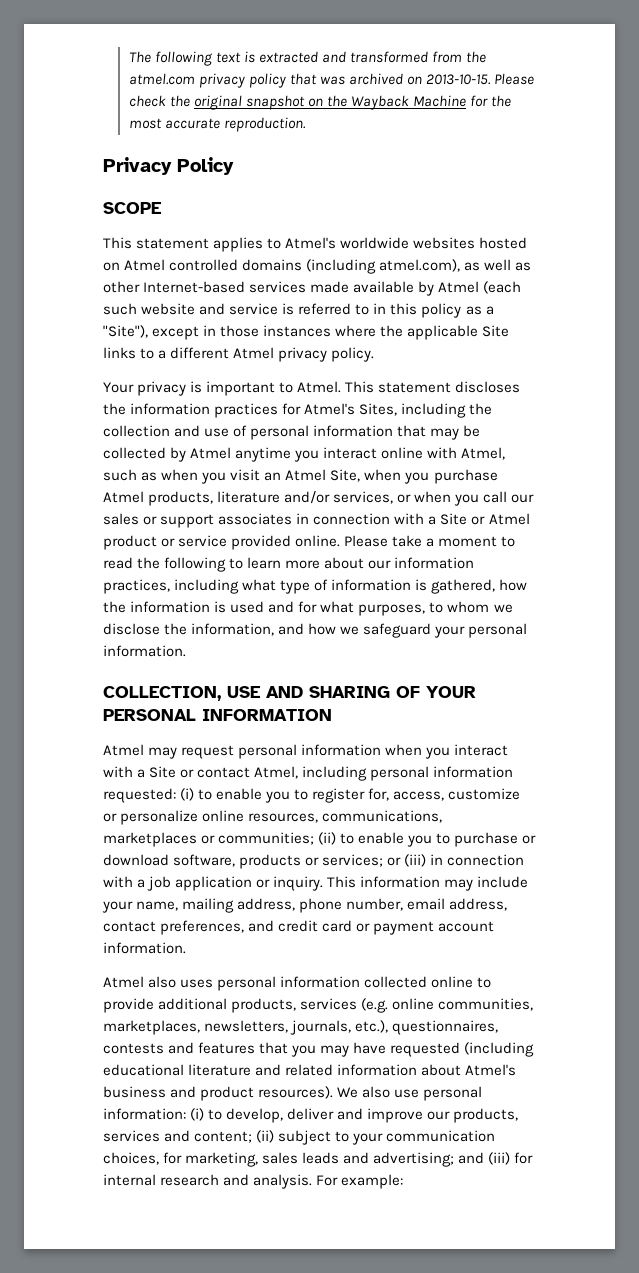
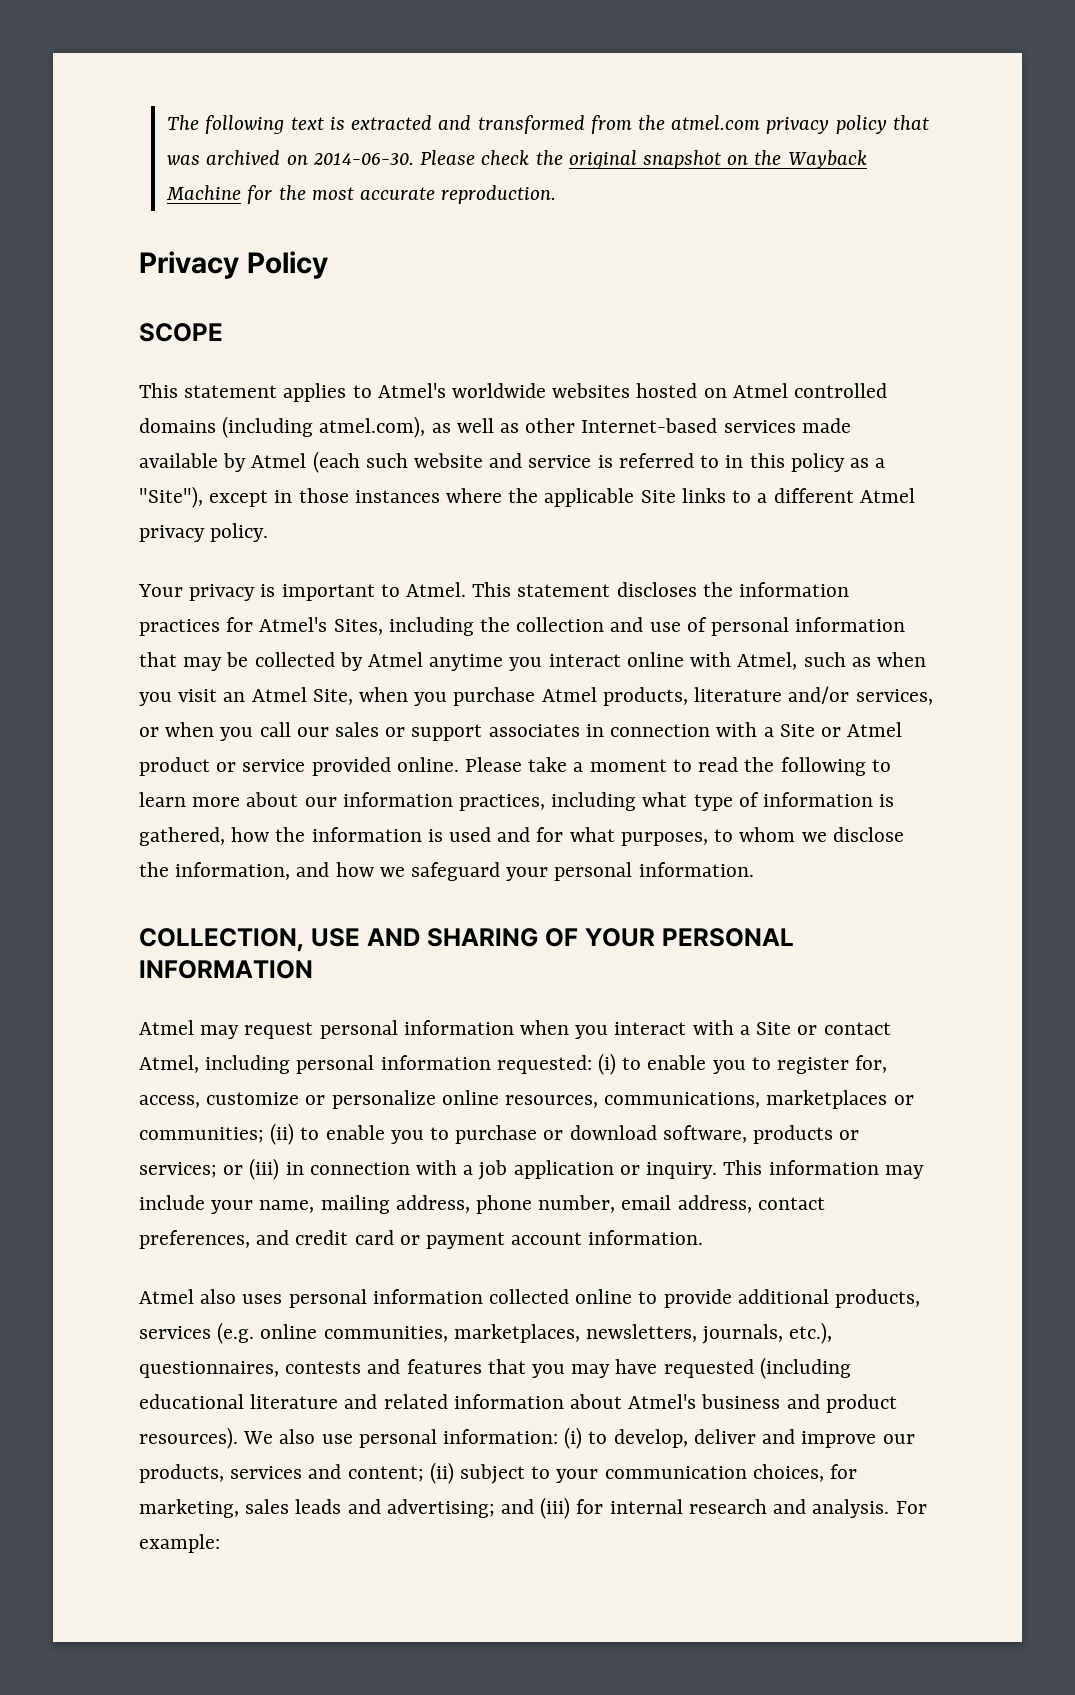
- The following text is extracted and transformed from the atmel.com privacy policy that was archived on 2013-10-15.
+ The following text is extracted and transformed from the atmel.com privacy policy that was archived on 2014-06-30.

